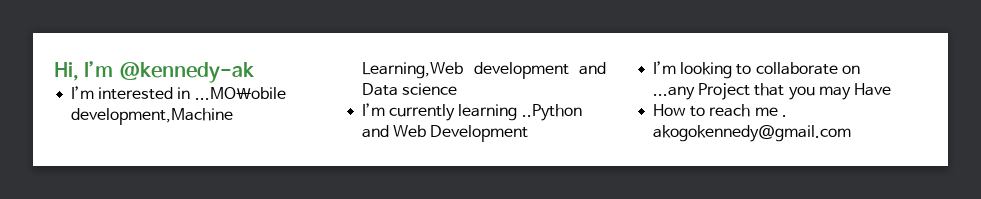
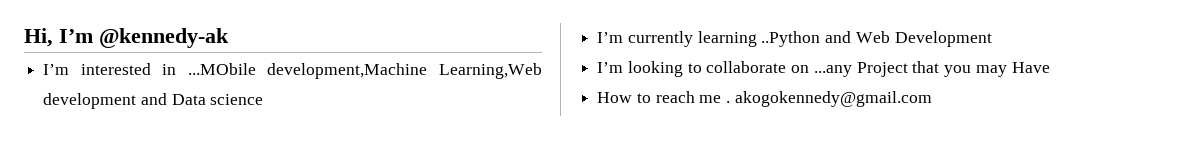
- I’m interested in ...MO\obile development,Machine Learning,Web development and Data science
+ I’m interested in ...MObile development,Machine Learning,Web development and Data science

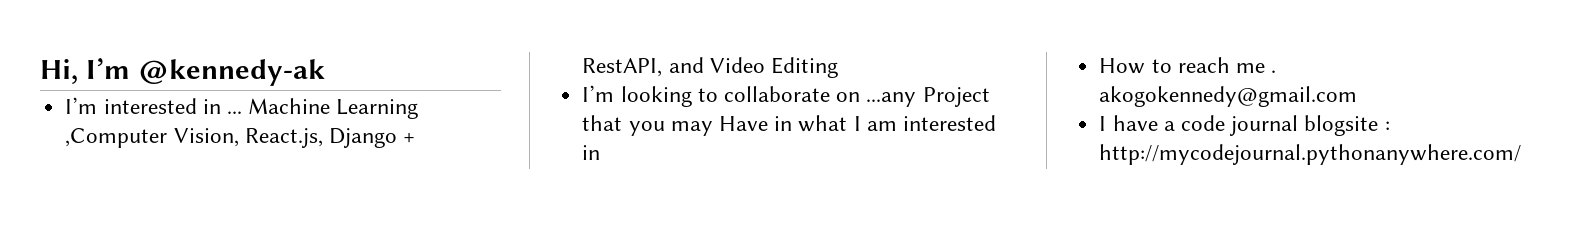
- I’m interested in ...MObile development,Machine Learning,Web development and Data science
- I’m currently learning ..Python and Web Development
+ I’m interested in ... Machine Learning ,Computer Vision, React.js, Django + RestAPI, and Video Editing
- I’m looking to collaborate on ...any Project that you may Have
+ I’m looking to collaborate on ...any Project that you may Have in what I am interested in
+ I have a code journal blogsite : http://mycodejournal.pythonanywhere.com/

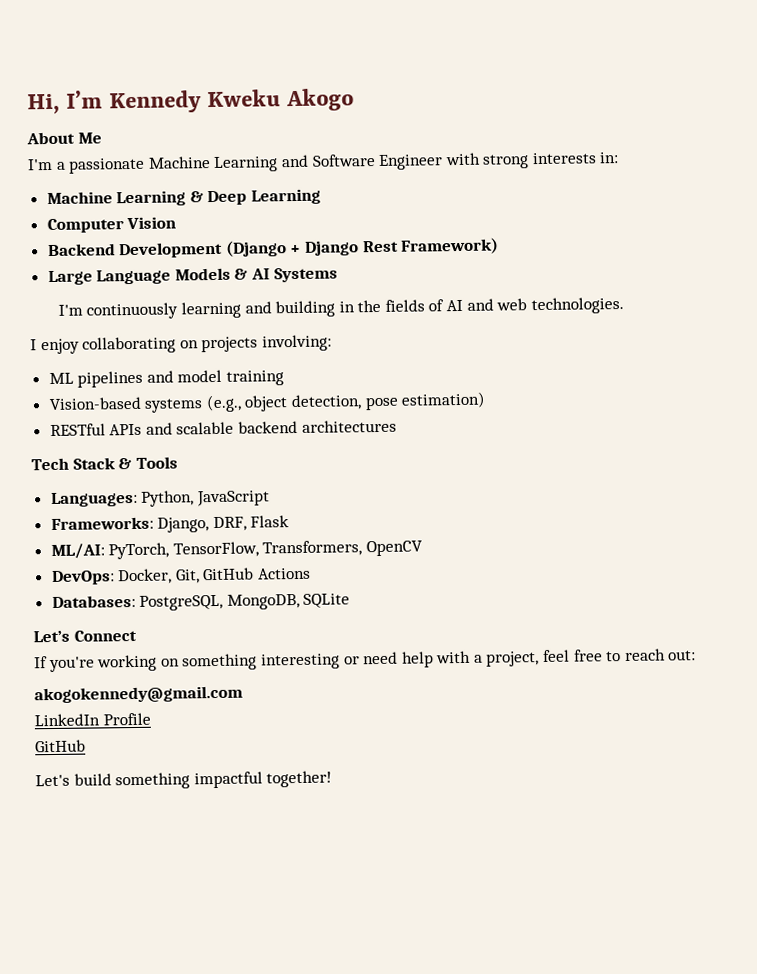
- Hi, I’m @kennedy-ak
- I’m interested in ... Machine Learning ,Computer Vision, React.js, Django + RestAPI, and Video Editing
- I’m looking to collaborate on ...any Project that you may Have in what I am interested in
- How to reach me . akogokennedy@gmail.com
- I have a code journal blogsite : http://mycodejournal.pythonanywhere.com/
+ Hi, I’m Kennedy Kweku Akogo
+ About Me
+ I'm a passionate Machine Learning and Software Engineer with strong interests in:
+ Machine Learning & Deep Learning
+ Computer Vision
+ Backend Development (Django + Django Rest Framework)
+ Large Language Models & AI Systems
+ I'm continuously learning and building in the fields of AI and web technologies.
+ I enjoy collaborating on projects involving:
+ ML pipelines and model training
+ Vision-based systems (e.g., object detection, pose estimation)
+ RESTful APIs and scalable backend architectures
+ Tech Stack & Tools
+ Languages: Python, JavaScript
+ Frameworks: Django, DRF, Flask
+ ML/AI: PyTorch, TensorFlow, Transformers, OpenCV
+ DevOps: Docker, Git, GitHub Actions
+ Databases: PostgreSQL, MongoDB, SQLite
+ Let’s Connect
+ If you're working on something interesting or need help with a project, feel free to reach out:
+ akogokennedy@gmail.com
+ LinkedIn Profile
+ GitHub
+ Let's build something impactful together!

